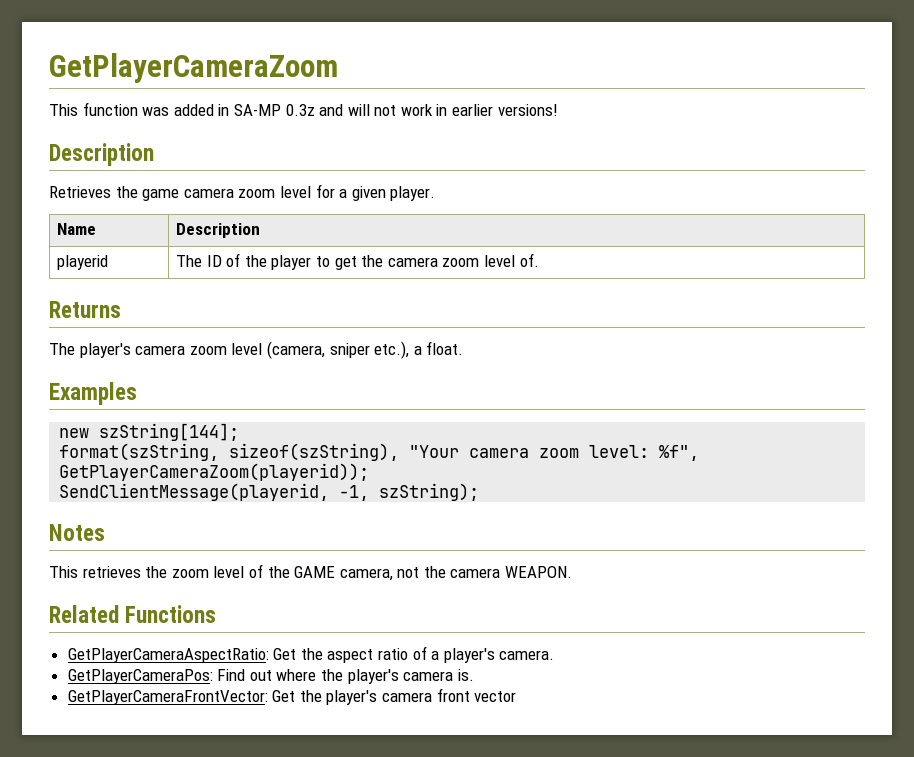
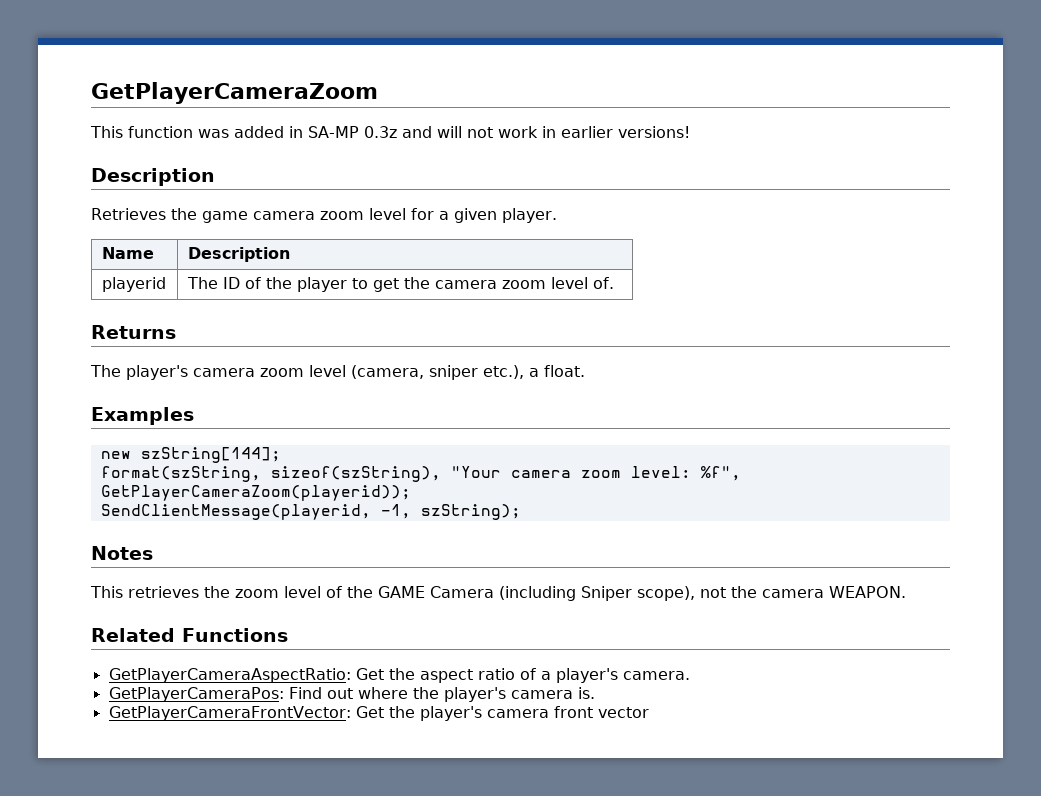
- This retrieves the zoom level of the GAME camera, not the camera WEAPON.
+ This retrieves the zoom level of the GAME Camera (including Sniper scope), not the camera WEAPON.

